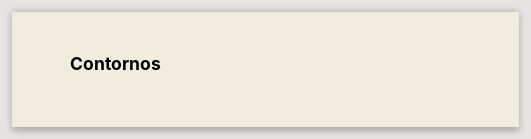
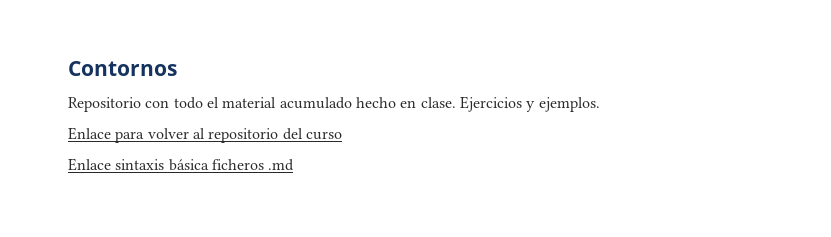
+ Repositorio con todo el material acumulado hecho en clase. Ejercicios y ejemplos.
+ Enlace para volver al repositorio del curso
+ Enlace sintaxis básica ficheros .md

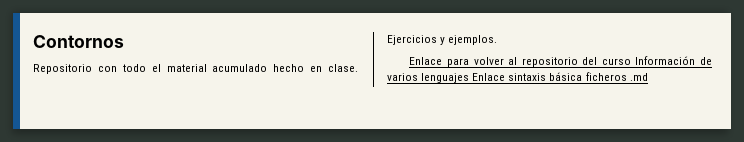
- Enlace para volver al repositorio del curso
- Enlace sintaxis básica ficheros .md
+ Enlace para volver al repositorio del curso Información de varios lenguajes Enlace sintaxis básica ficheros .md

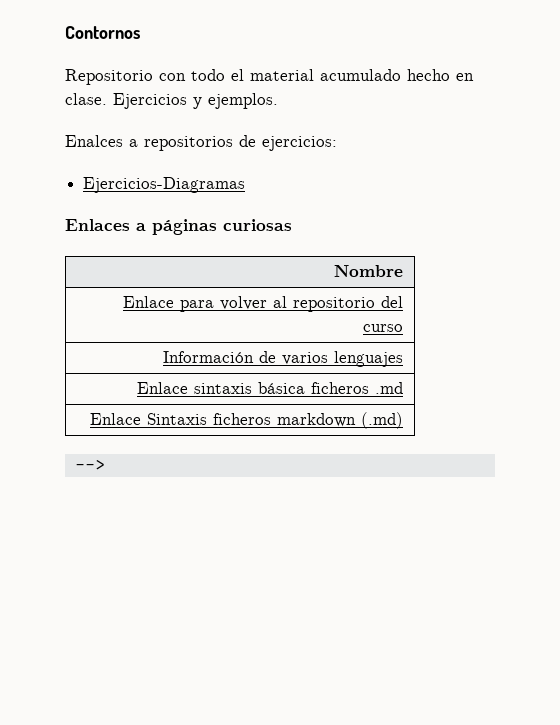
+ Enalces a repositorios de ejercicios:
+ Ejercicios-Diagramas
+ Enlaces a páginas curiosas
+ Nombre
- Enlace para volver al repositorio del curso Información de varios lenguajes Enlace sintaxis básica ficheros .md
+ Enlace para volver al repositorio del curso
+ Información de varios lenguajes
+ Enlace sintaxis básica ficheros .md
+ Enlace Sintaxis ficheros markdown (.md)
+ -->

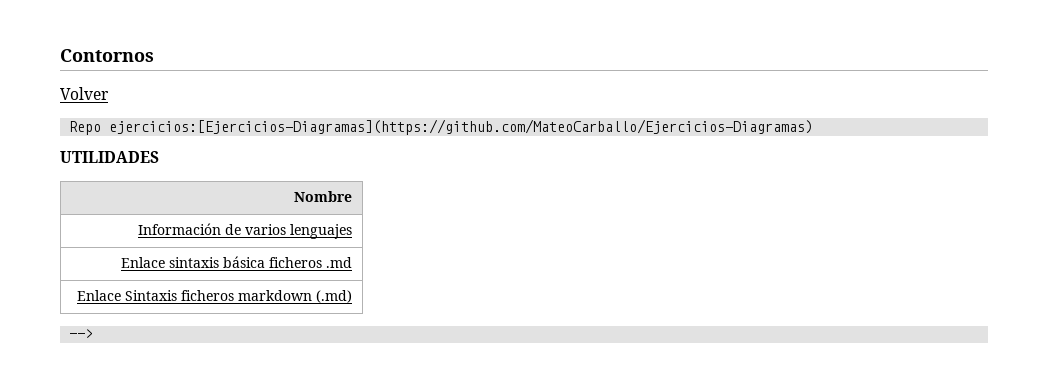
- Repositorio con todo el material acumulado hecho en clase. Ejercicios y ejemplos.
- Enalces a repositorios de ejercicios:
- Ejercicios-Diagramas
- Enlaces a páginas curiosas
+ Volver
+ Repo ejercicios:[Ejercicios-Diagramas](https://github.com/MateoCarballo/Ejercicios-Diagramas)
+ UTILIDADES
  Nombre
- Enlace para volver al repositorio del curso

